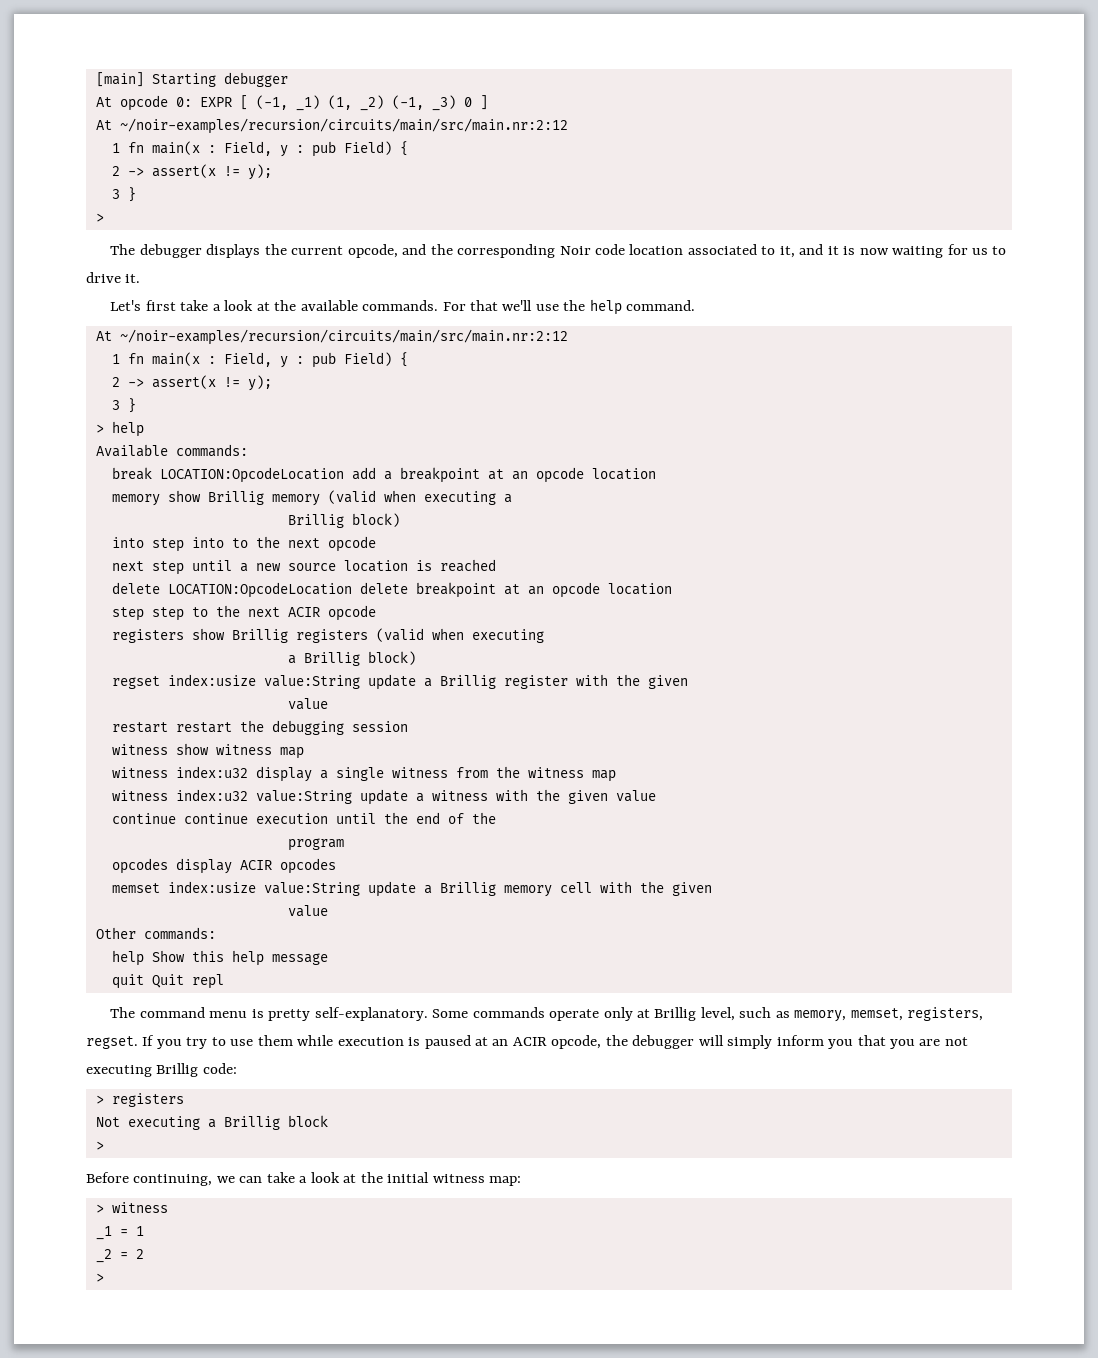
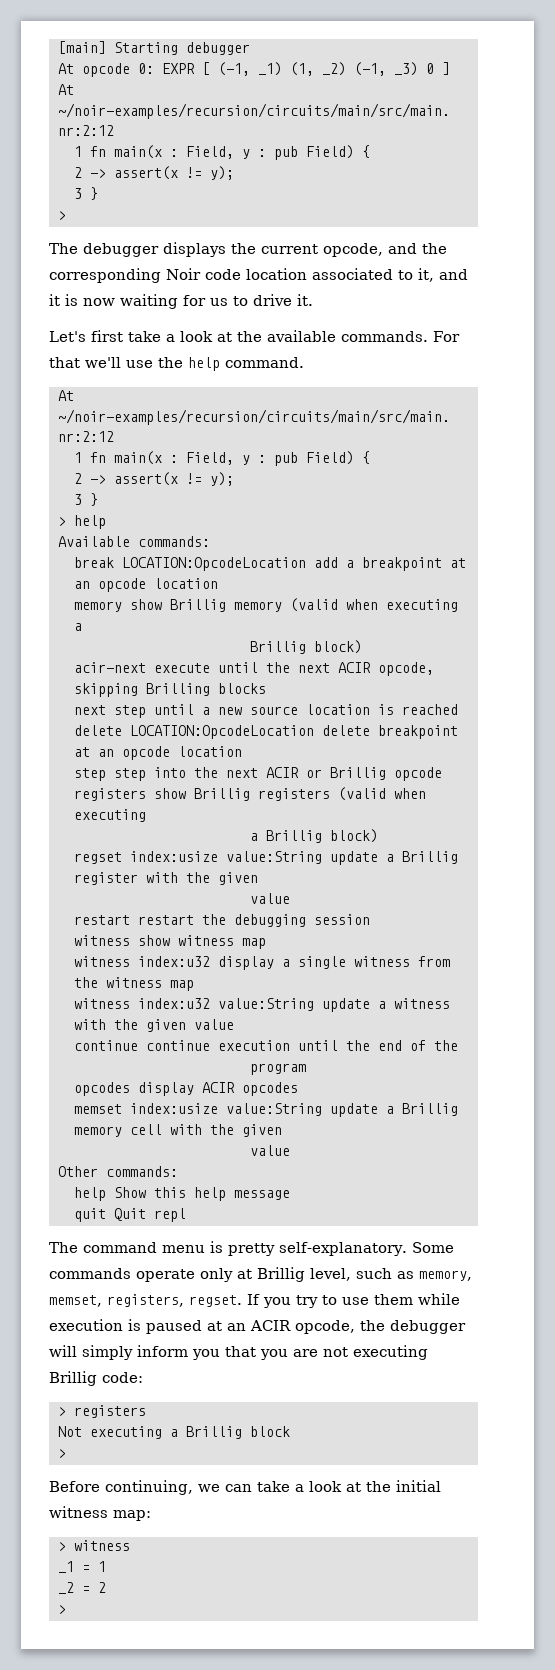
- into step into to the next opcode
+ acir-next execute until the next ACIR opcode, skipping Brilling blocks
- step step to the next ACIR opcode
+ step step into the next ACIR or Brillig opcode

